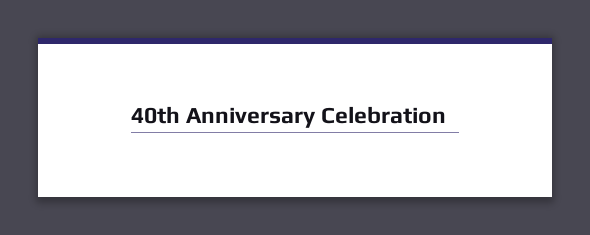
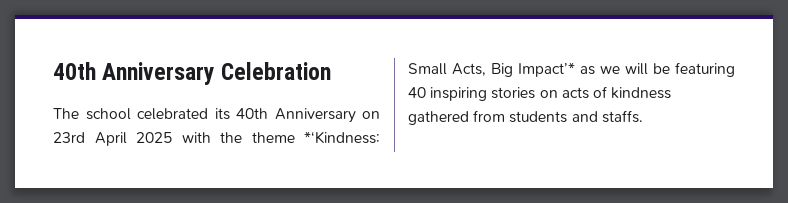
+ The school celebrated its 40th Anniversary on 23rd April 2025 with the theme *‘Kindness: Small Acts, Big Impact’* as we will be featuring 40 inspiring stories on acts of kindness gathered from students and staffs.

